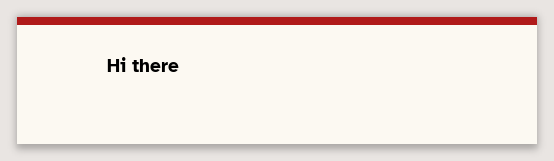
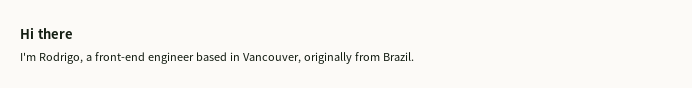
+ I'm Rodrigo, a front-end engineer based in Vancouver, originally from Brazil.

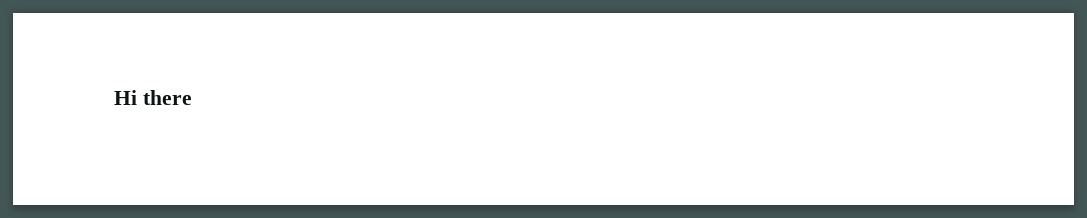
- I'm Rodrigo, a front-end engineer based in Vancouver, originally from Brazil.

